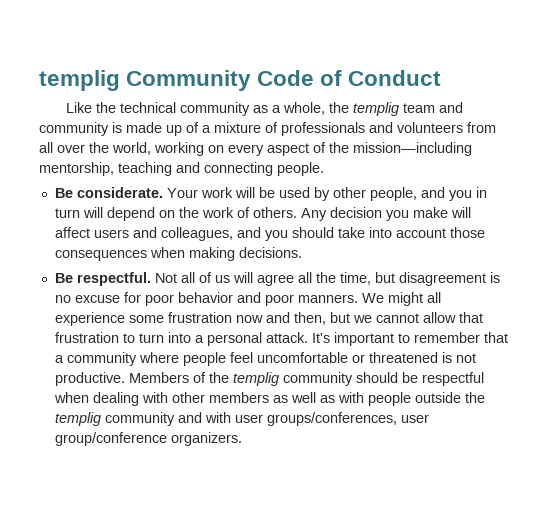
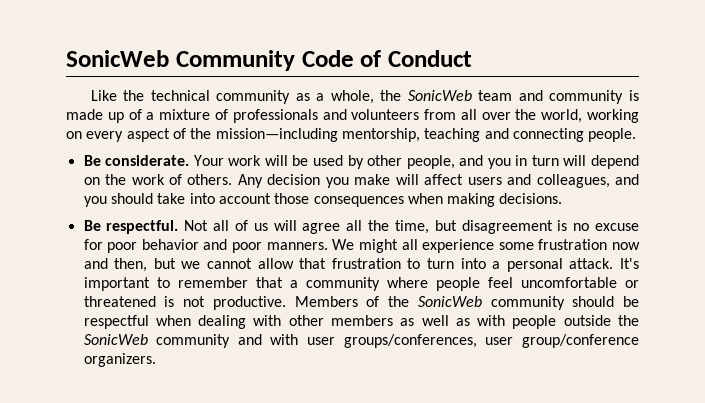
- templig Community Code of Conduct
+ SonicWeb Community Code of Conduct
- Like the technical community as a whole, the templig team and community is made up of a mixture of professionals and volunteers from all over the world, working on every aspect of the mission—including mentorship, teaching and connecting people.
+ Like the technical community as a whole, the SonicWeb team and community is made up of a mixture of professionals and volunteers from all over the world, working on every aspect of the mission—including mentorship, teaching and connecting people.
- Members of the templig community should be respectful when dealing with other members as well as with people outside the templig community and with user groups/conferences, user group/conference organizers.
+ Members of the SonicWeb community should be respectful when dealing with other members as well as with people outside the SonicWeb community and with user groups/conferences, user group/conference organizers.

